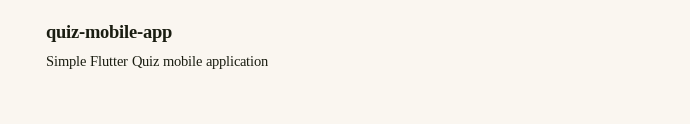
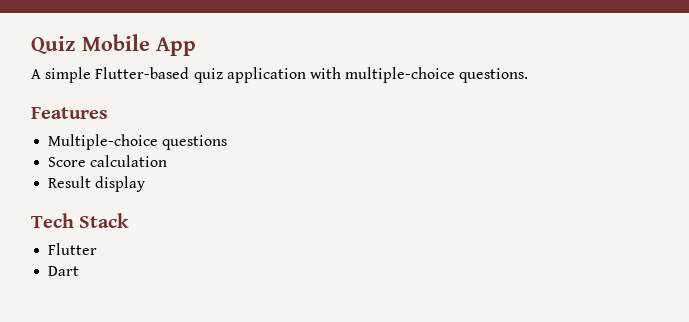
- quiz-mobile-app
- Simple Flutter Quiz mobile application
+ Quiz Mobile App
+ A simple Flutter-based quiz application with multiple-choice questions.
+ Features
+ Multiple-choice questions
+ Score calculation
+ Result display
+ Tech Stack
+ Flutter
+ Dart

